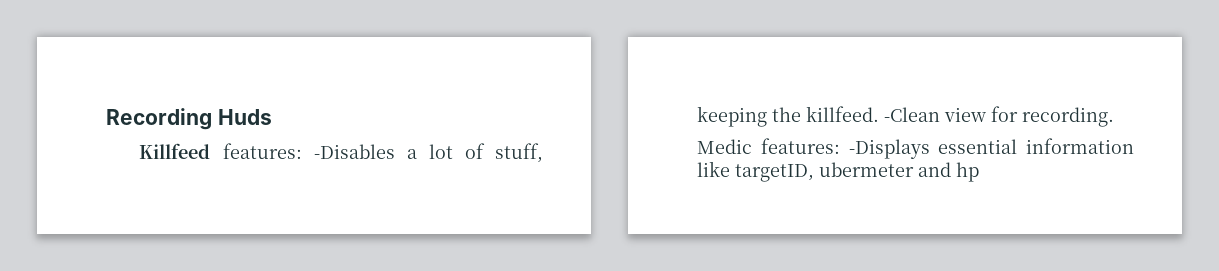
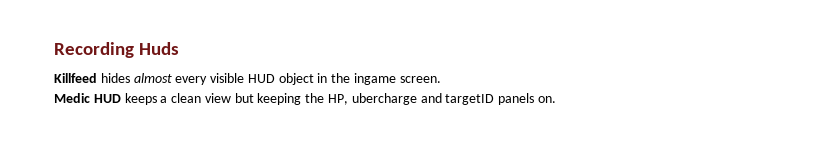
- Killfeed features: -Disables a lot of stuff, keeping the killfeed. -Clean view for recording.
- Medic features: -Displays essential information like targetID, ubermeter and hp
+ Killfeed hides almost every visible HUD object in the ingame screen.
+ Medic HUD keeps a clean view but keeping the HP, ubercharge and targetID panels on.

